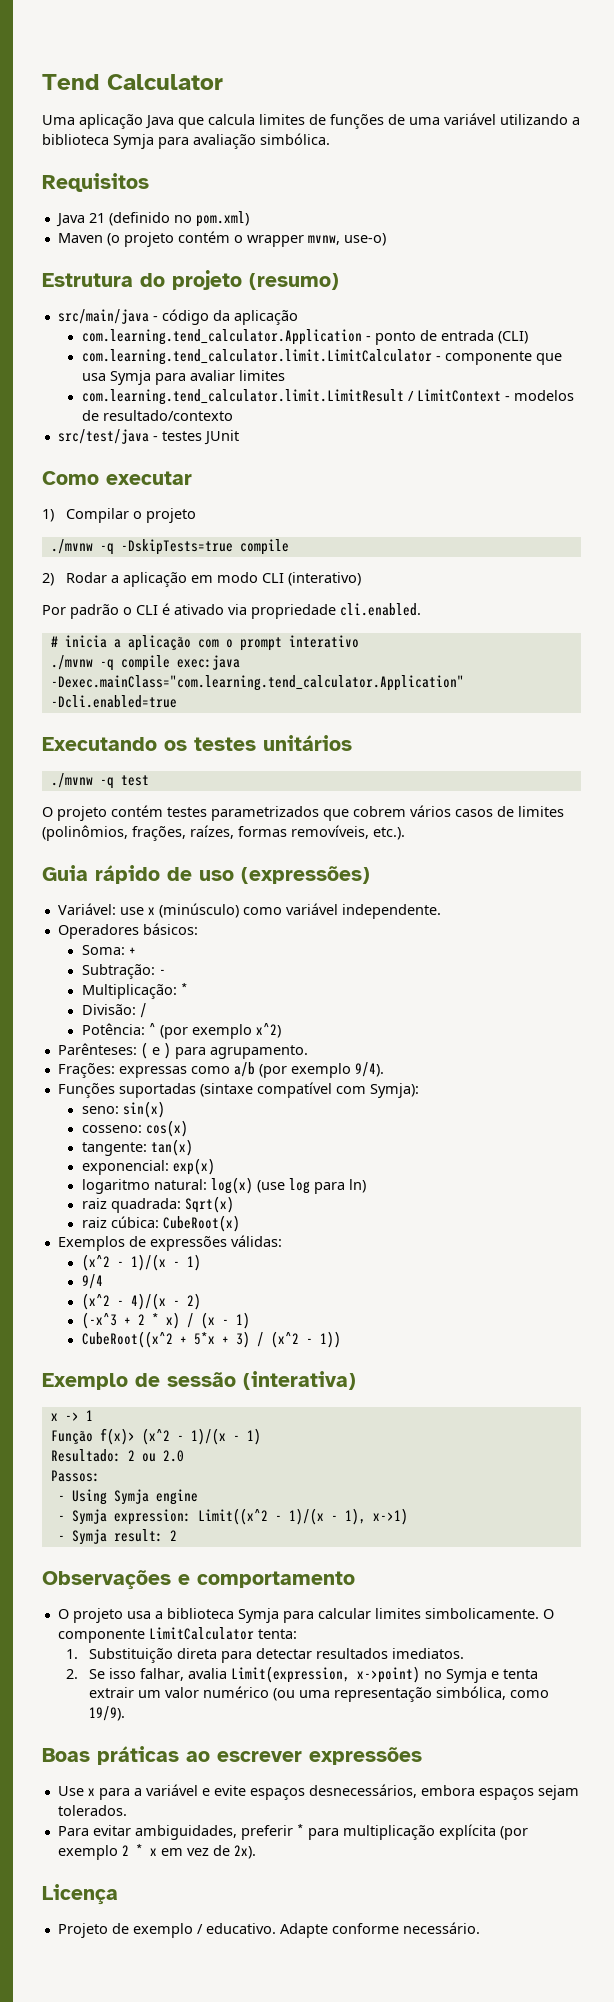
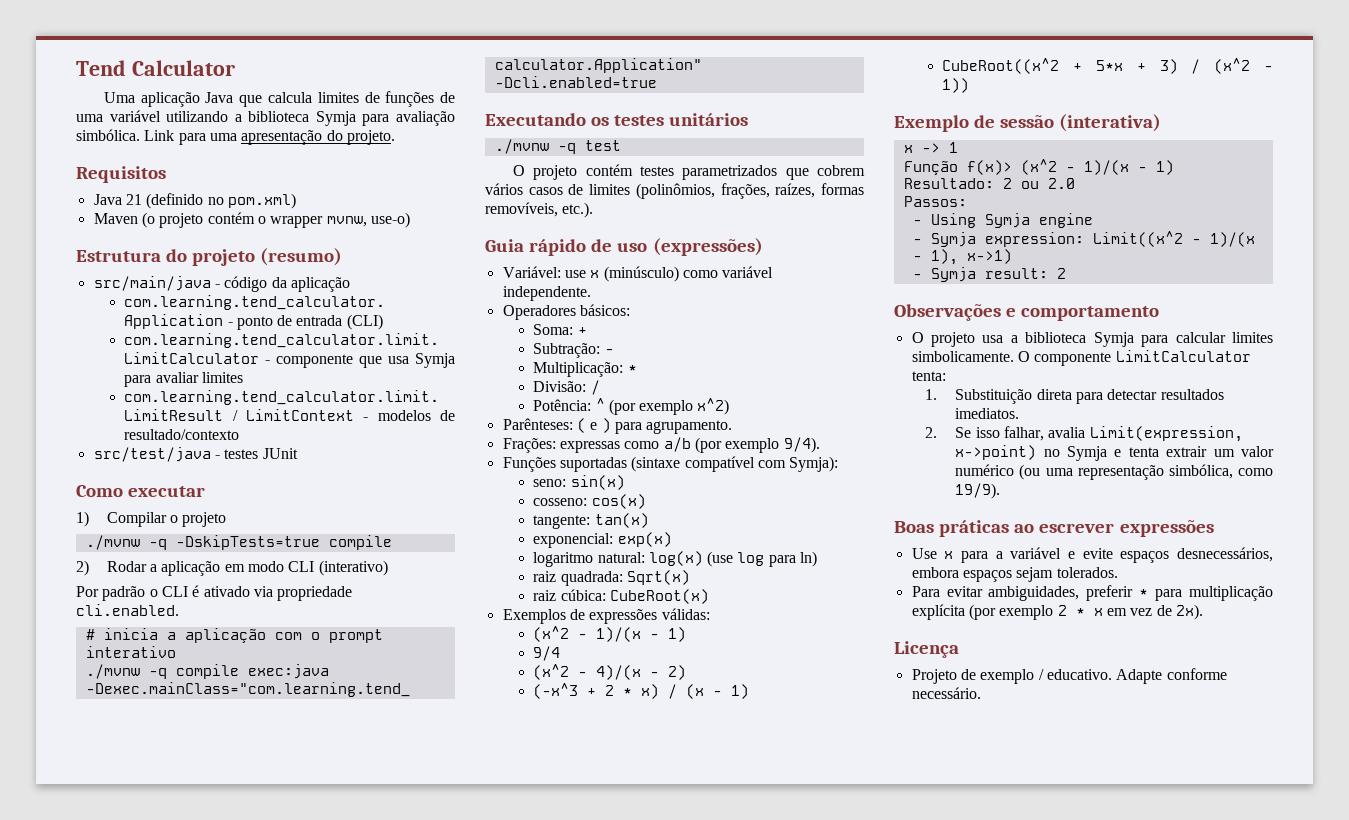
+ Link para uma apresentação do projeto.

